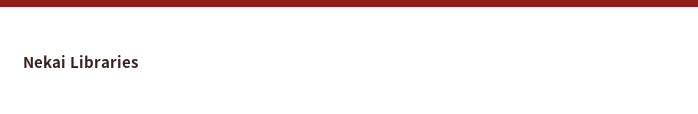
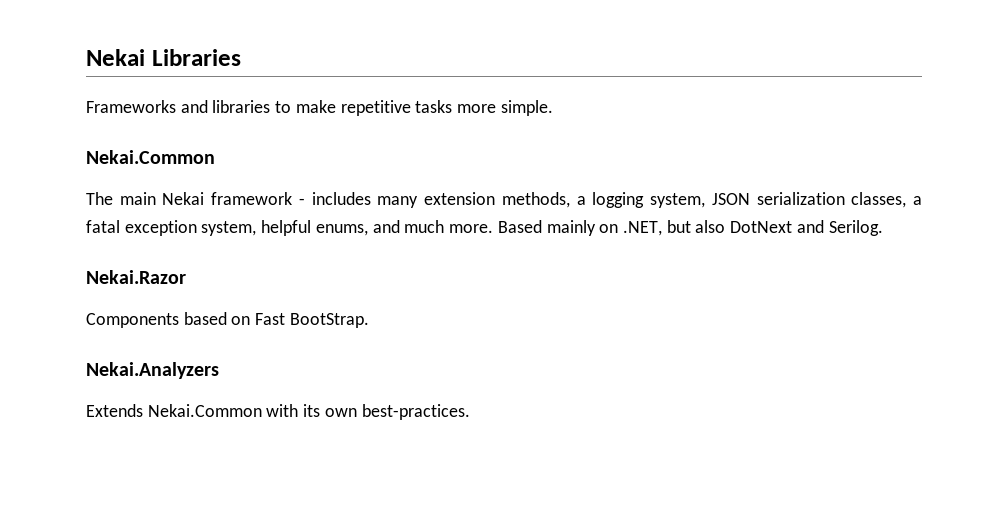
+ Frameworks and libraries to make repetitive tasks more simple.
+ Nekai.Common
+ The main Nekai framework - includes many extension methods, a logging system, JSON serialization classes, a fatal exception system, helpful enums, and much more. Based mainly on .NET, but also DotNext and Serilog.
+ Nekai.Razor
+ Components based on Fast BootStrap.
+ Nekai.Analyzers
+ Extends Nekai.Common with its own best-practices.

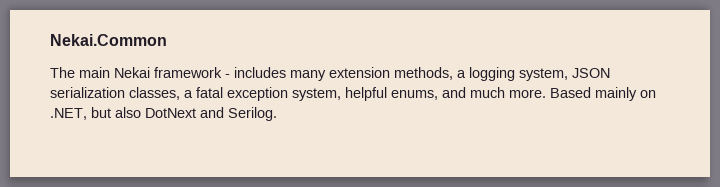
- Nekai Libraries
- Frameworks and libraries to make repetitive tasks more simple.
- Nekai.Razor
- Components based on Fast BootStrap.
- Nekai.Analyzers
- Extends Nekai.Common with its own best-practices.

